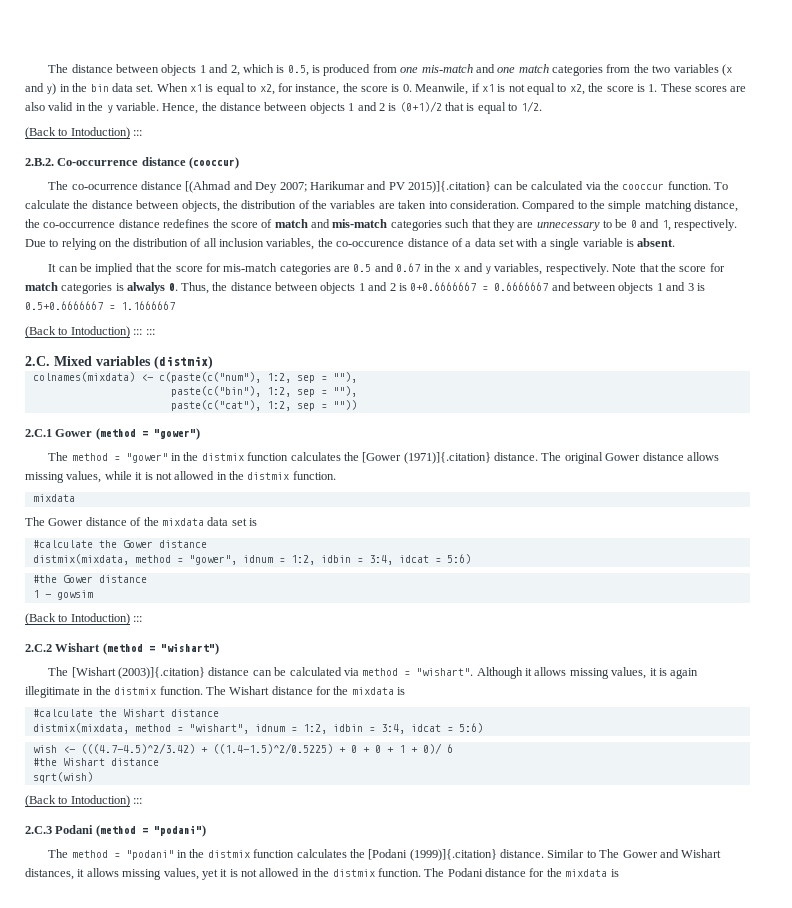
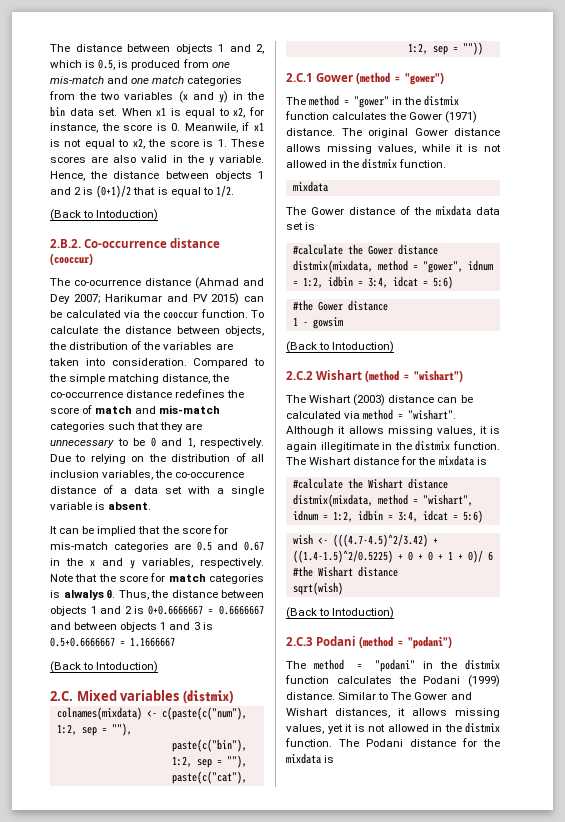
  Hence, the distance between objects 1 and 2 is (0+1)/2 that is equal to 1/2.
- (Back to Intoduction) :::
+ (Back to Intoduction)
- The co-ocurrence distance [(Ahmad and Dey 2007; Harikumar and PV 2015)]{.citation} can be calculated via the cooccur function.
+ The co-ocurrence distance (Ahmad and Dey 2007; Harikumar and PV 2015) can be calculated via the cooccur function.
  Note that the score for match categories is alwalys 0. Thus, the distance between objects 1 and 2 is 0+0.6666667 = 0.6666667 and between objects 1 and 3 is 0.5+0.6666667 = 1.1666667
- (Back to Intoduction) ::: :::
+ (Back to Intoduction)
- The method = "gower" in the distmix function calculates the [Gower (1971)]{.citation} distance.
+ The method = "gower" in the distmix function calculates the Gower (1971) distance.
  1 - gowsim
- (Back to Intoduction) :::
+ (Back to Intoduction)
- The [Wishart (2003)]{.citation} distance can be calculated via method = "wishart".
+ The Wishart (2003) distance can be calculated via method = "wishart".
  sqrt(wish)
- (Back to Intoduction) :::
+ (Back to Intoduction)
- The method = "podani" in the distmix function calculates the [Podani (1999)]{.citation} distance.
+ The method = "podani" in the distmix function calculates the Podani (1999) distance.

